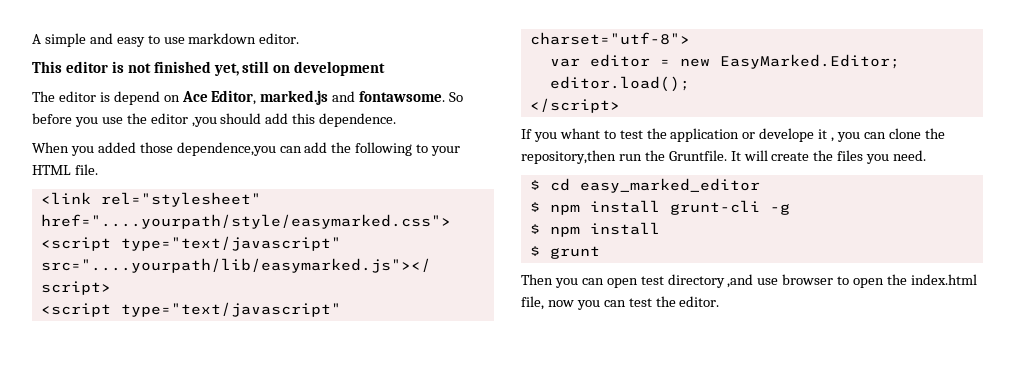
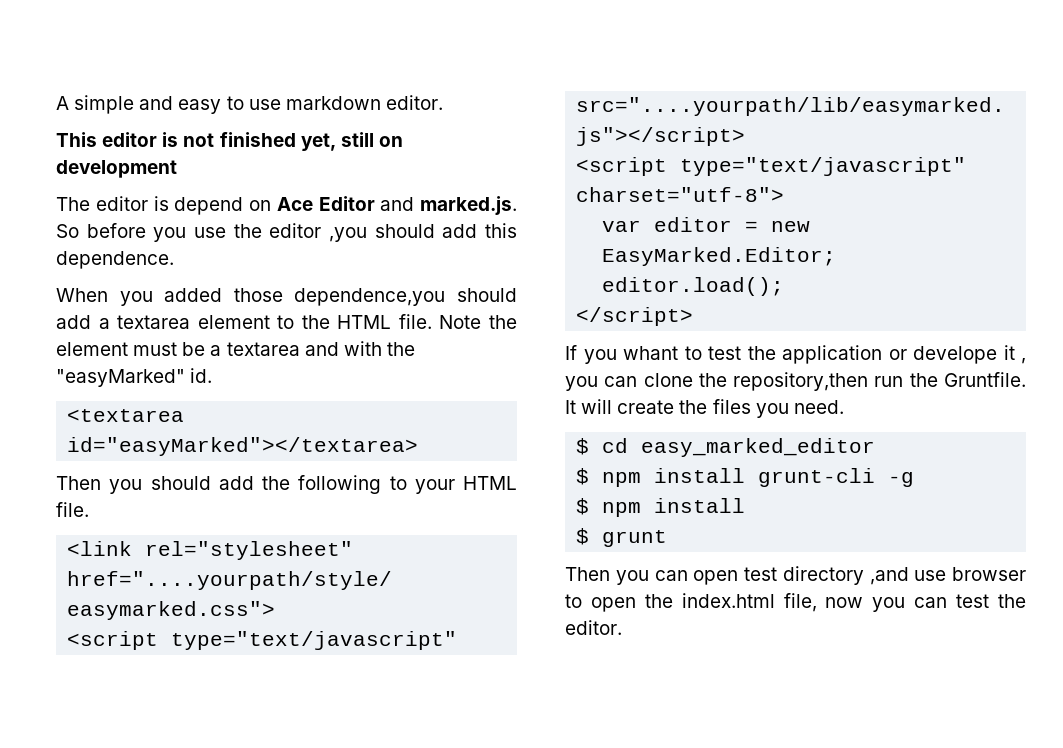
- The editor is depend on Ace Editor, marked.js and fontawsome. So before you use the editor ,you should add this dependence.
+ The editor is depend on Ace Editor and marked.js. So before you use the editor ,you should add this dependence.
- When you added those dependence,you can add the following to your HTML file.
+ When you added those dependence,you should add a textarea element to the HTML file. Note the element must be a textarea and with the "easyMarked" id.
+ <textarea id="easyMarked"></textarea>
+ Then you should add the following to your HTML file.

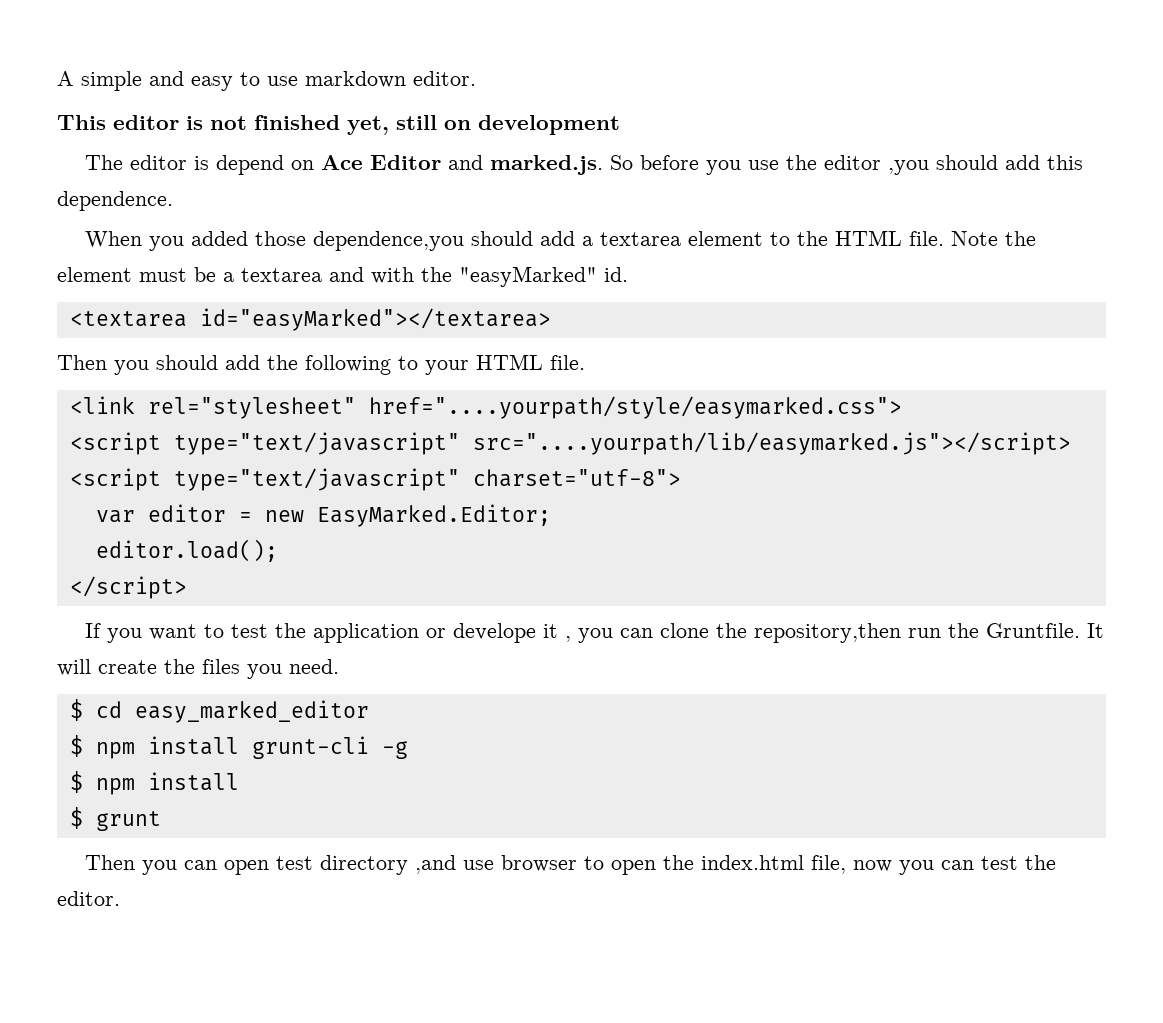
- If you whant to test the application or develope it , you can clone the repository,then run the Gruntfile.
+ If you want to test the application or develope it , you can clone the repository,then run the Gruntfile.

